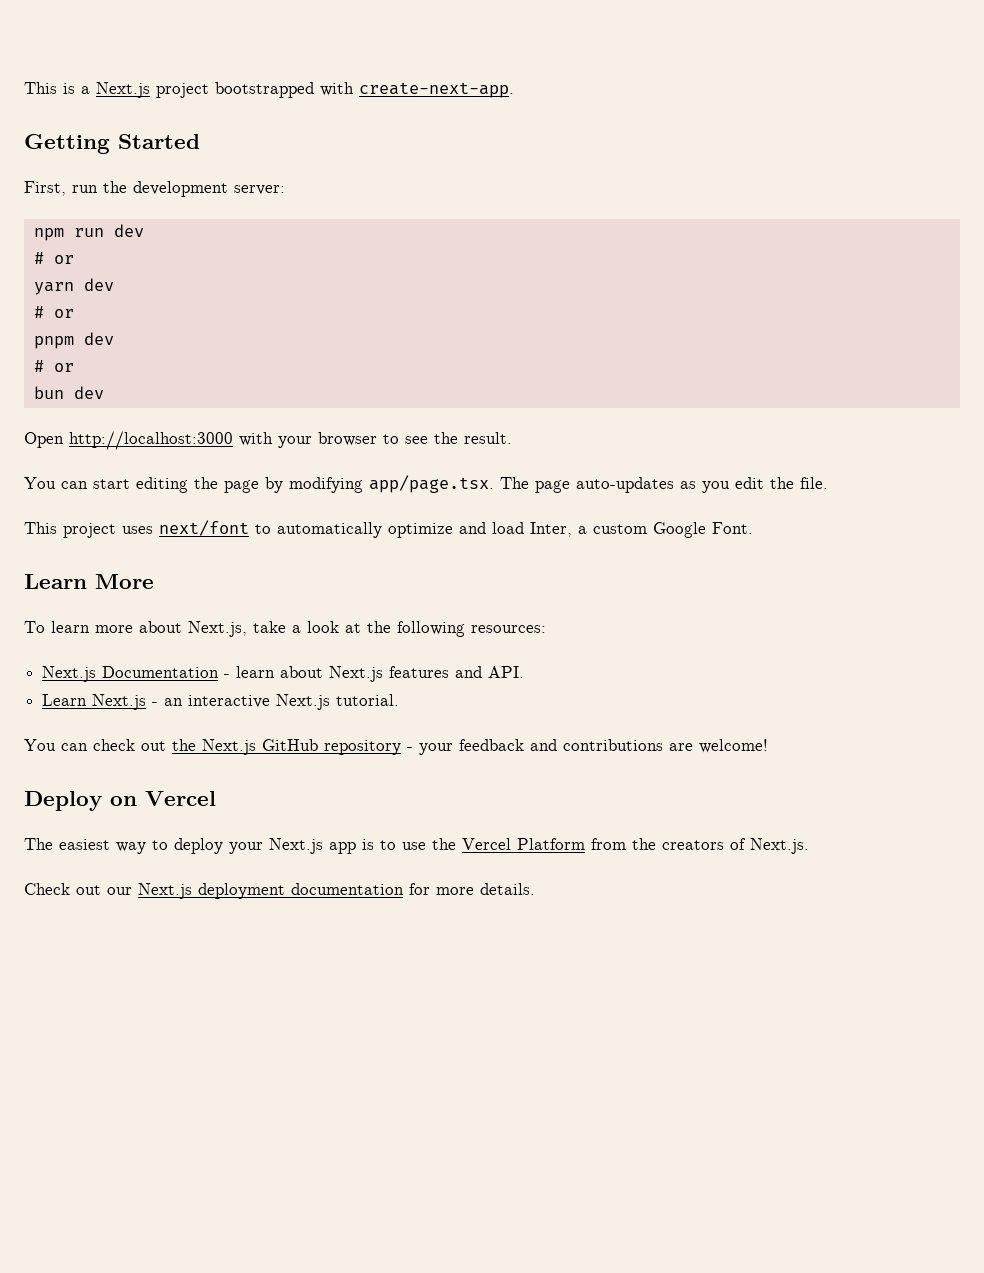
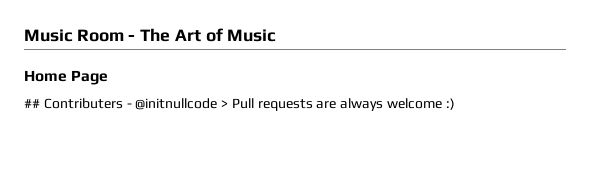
- This is a Next.js project bootstrapped with create-next-app.
- Getting Started
- First, run the development server:
- npm run dev
- # or
- yarn dev
- # or
- pnpm dev
- # or
- bun dev
- Open http://localhost:3000 with your browser to see the result.
- You can start editing the page by modifying app/page.tsx. The page auto-updates as you edit the file.
- This project uses next/font to automatically optimize and load Inter, a custom Google Font.
- Learn More
- To learn more about Next.js, take a look at the following resources:
- Next.js Documentation - learn about Next.js features and API.
- Learn Next.js - an interactive Next.js tutorial.
- You can check out the Next.js GitHub repository - your feedback and contributions are welcome!
- Deploy on Vercel
- The easiest way to deploy your Next.js app is to use the Vercel Platform from the creators of Next.js.
- Check out our Next.js deployment documentation for more details.
+ Music Room - The Art of Music
+ Home Page
+ ## Contributers - @initnullcode > Pull requests are always welcome :)

